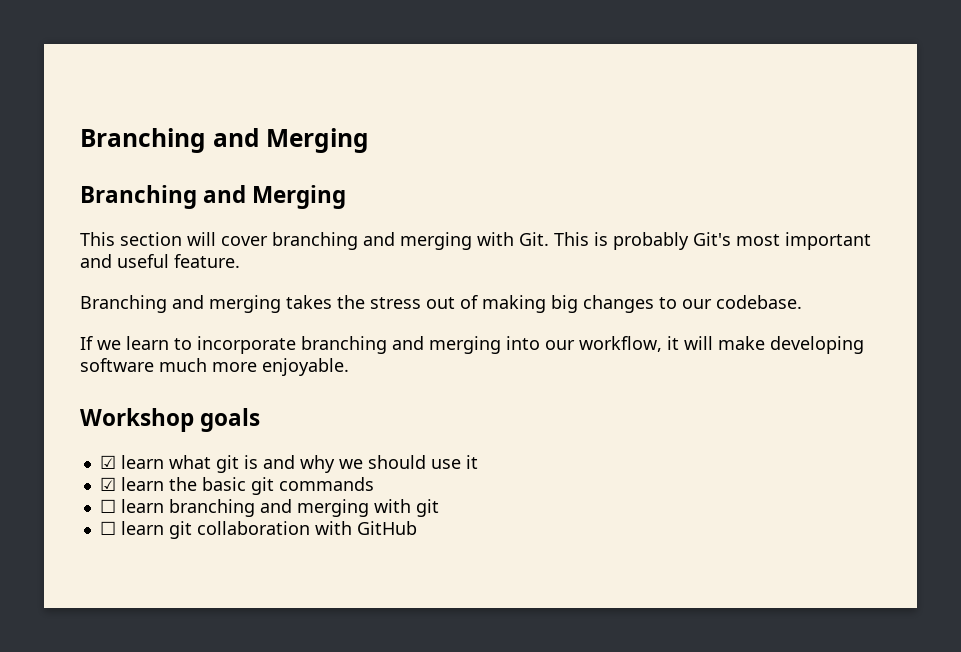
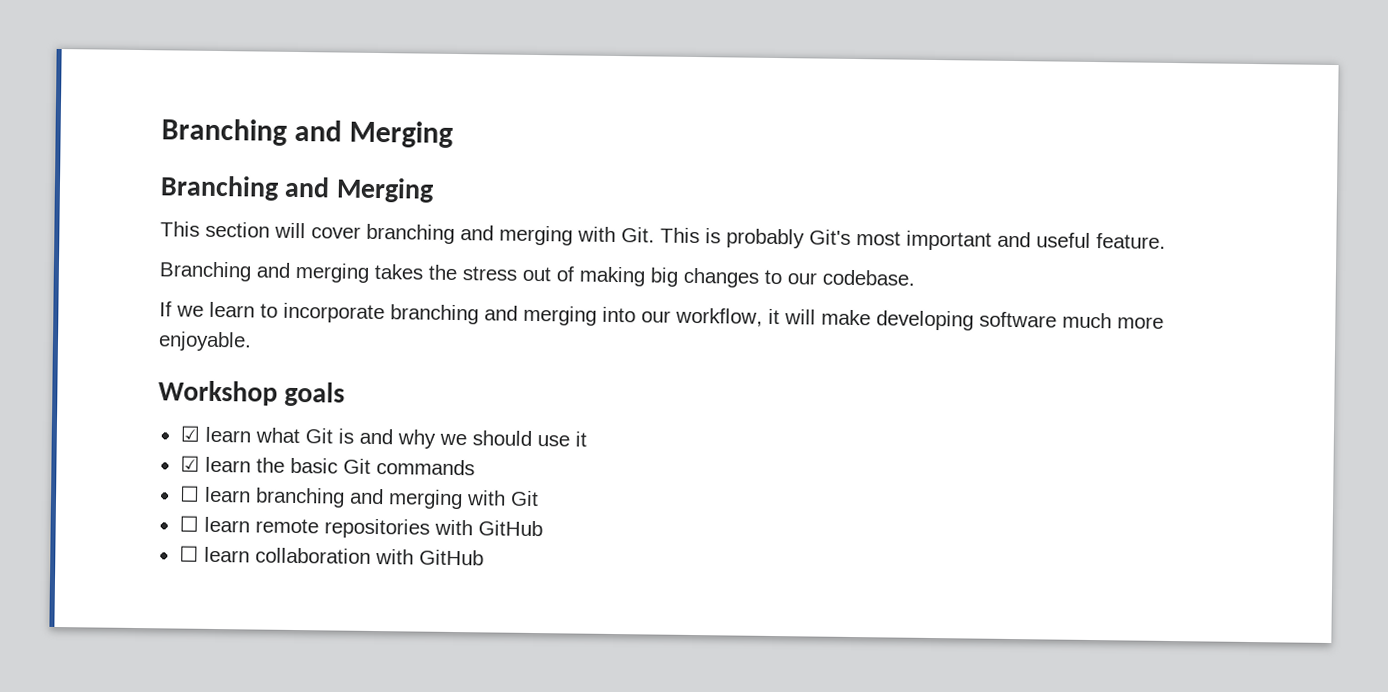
- ☑ learn what git is and why we should use it
+ ☑ learn what Git is and why we should use it
- ☑ learn the basic git commands
+ ☑ learn the basic Git commands
- ☐ learn branching and merging with git
- ☐ learn git collaboration with GitHub
+ ☐ learn branching and merging with Git
+ ☐ learn remote repositories with GitHub
+ ☐ learn collaboration with GitHub

